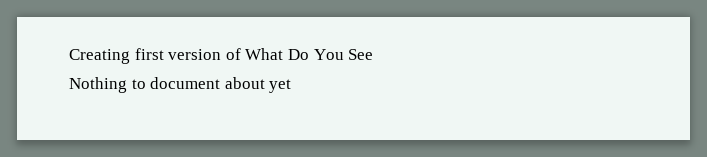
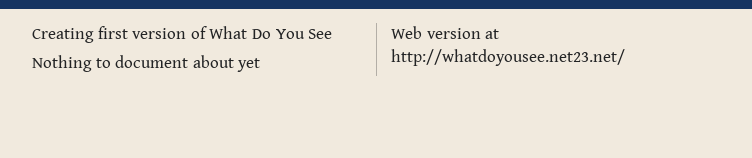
+ Web version at http://whatdoyousee.net23.net/

